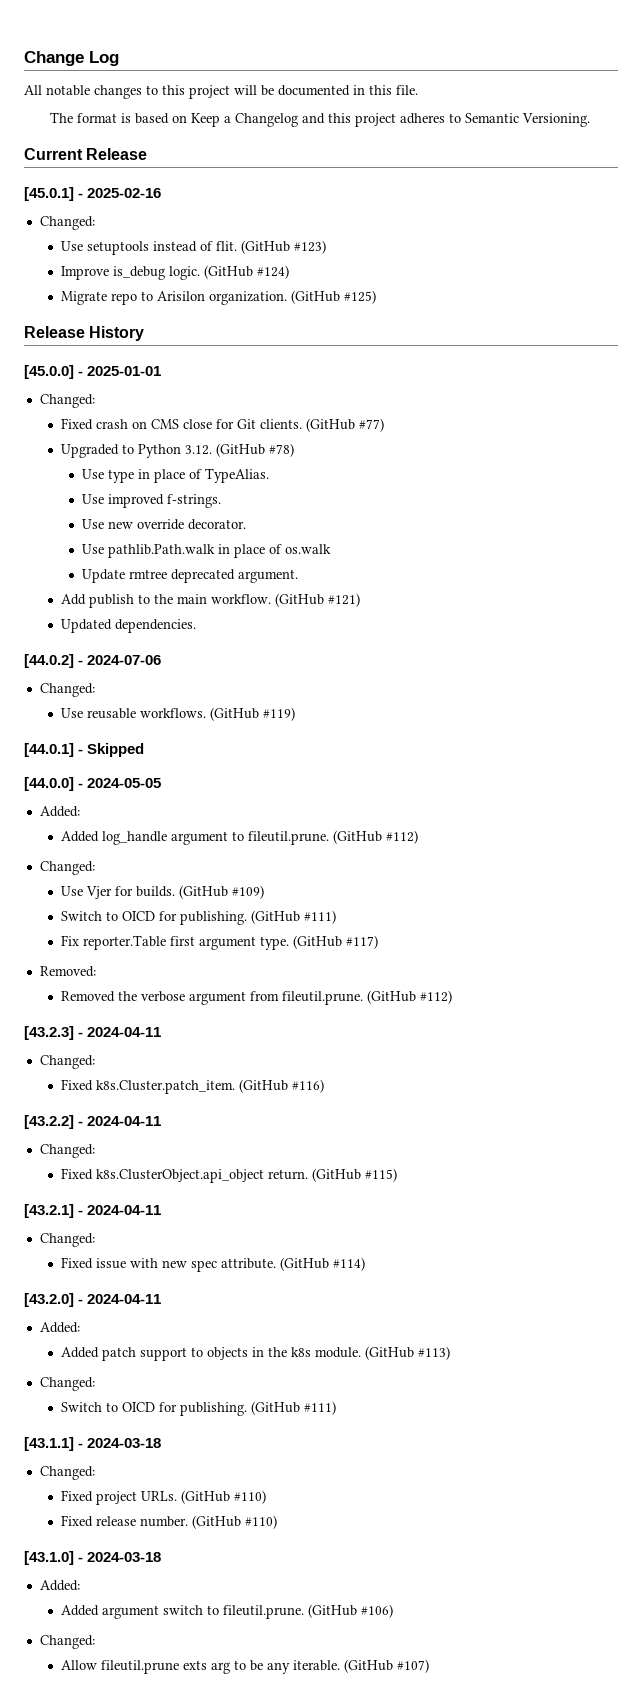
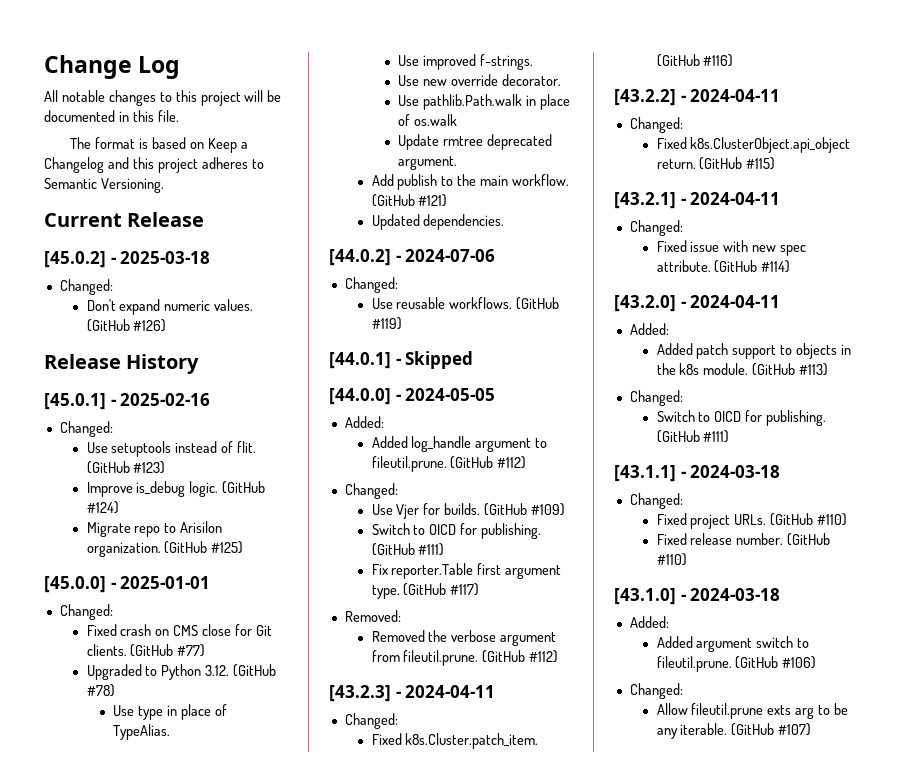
+ [45.0.2] - 2025-03-18
+ Changed:
+ Don't expand numeric values. (GitHub #126)
+ Release History
- Release History

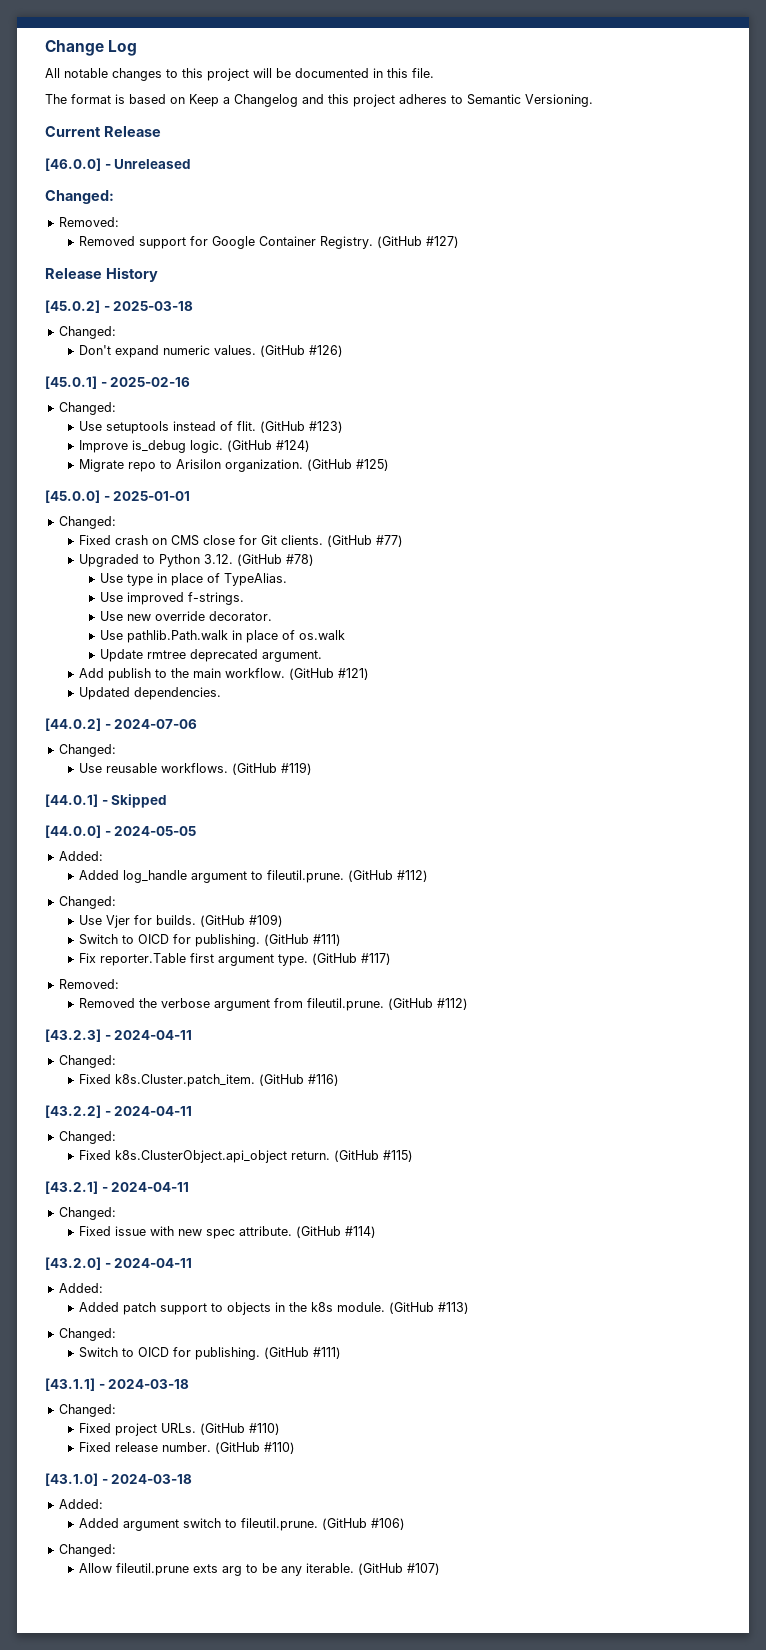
+ [46.0.0] - Unreleased
+ Changed:
+ Removed:
+ Removed support for Google Container Registry. (GitHub #127)
+ Release History
- Release History

